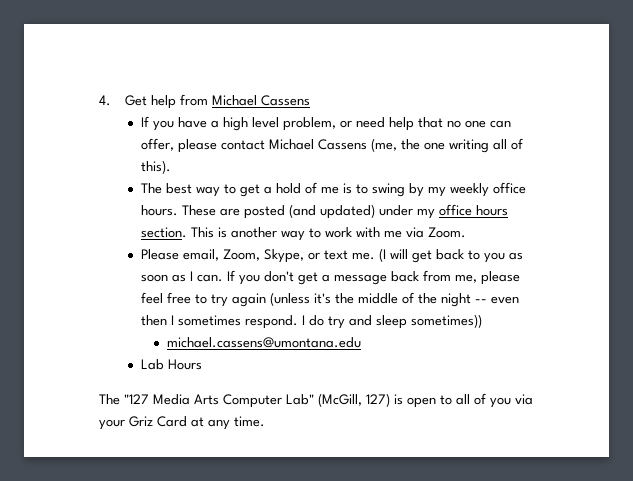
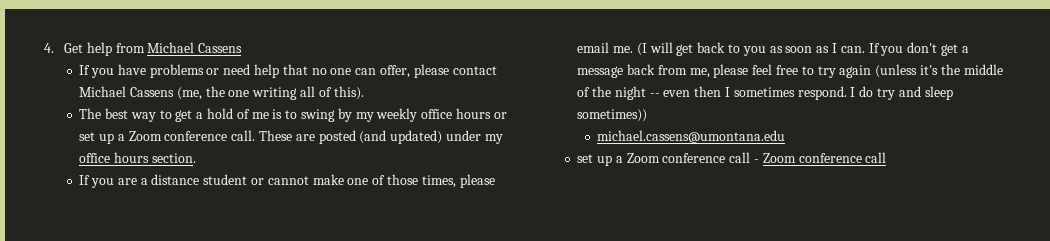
- If you have a high level problem, or need help that no one can offer, please contact Michael Cassens (me, the one writing all of this).
+ If you have problems or need help that no one can offer, please contact Michael Cassens (me, the one writing all of this).
- The best way to get a hold of me is to swing by my weekly office hours.
+ The best way to get a hold of me is to swing by my weekly office hours or set up a Zoom conference call.
- These are posted (and updated) under my office hours section. This is another way to work with me via Zoom.
- Please email, Zoom, Skype, or text me.
+ These are posted (and updated) under my office hours section.
+ If you are a distance student or cannot make one of those times, please email me.
- Lab Hours
- The "127 Media Arts Computer Lab" (McGill, 127) is open to all of you via your Griz Card at any time.
+ set up a Zoom conference call - Zoom conference call

